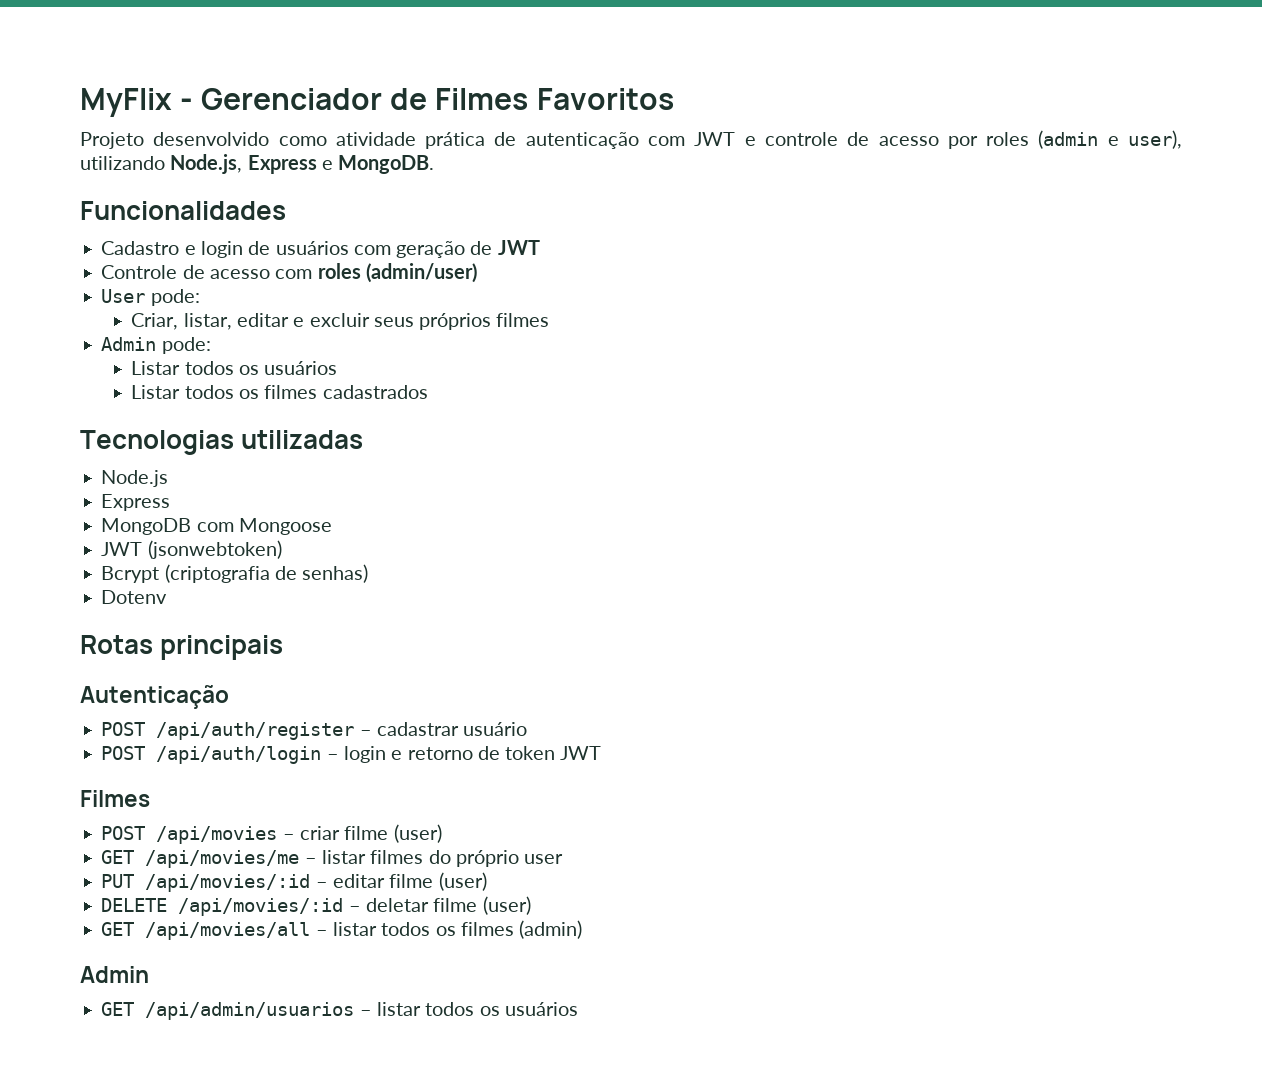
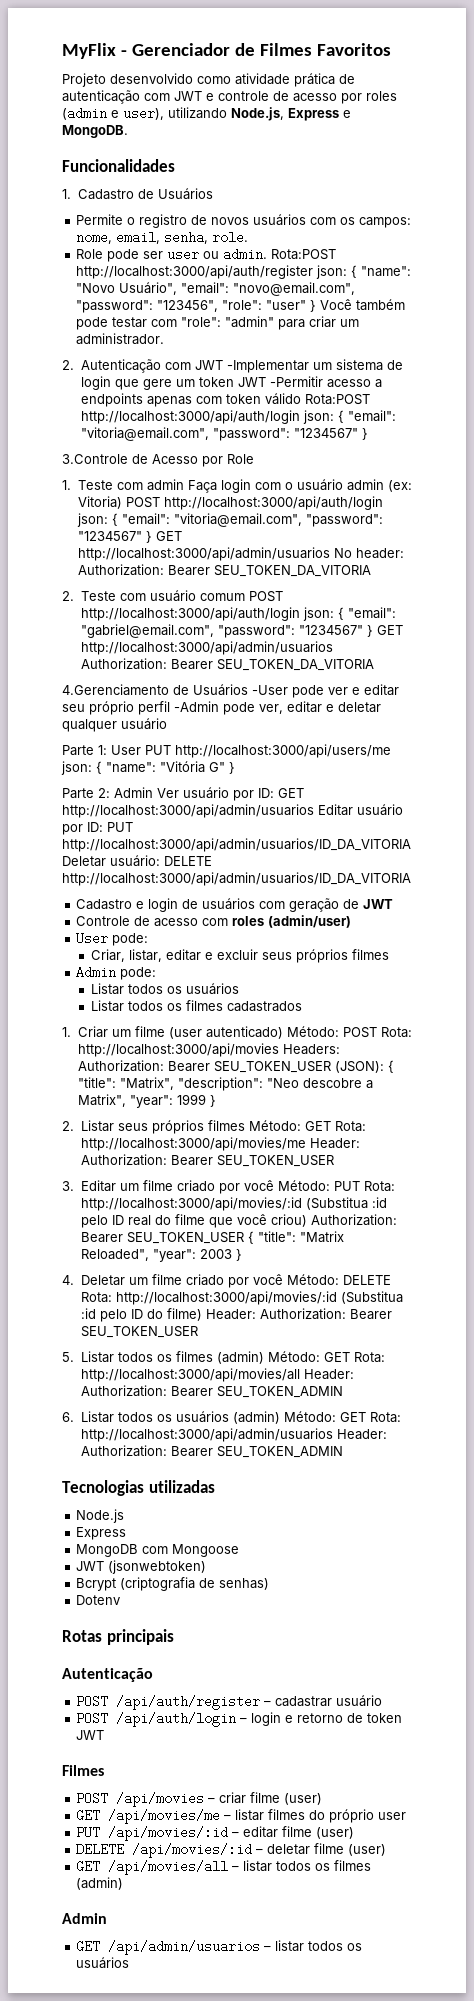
+ 1. Cadastro de Usuários
+ Permite o registro de novos usuários com os campos: nome, email, senha, role.
+ Role pode ser user ou admin. Rota:POST http://localhost:3000/api/auth/register json: { "name": "Novo Usuário", "email": "novo@email.com", "password": "123456", "role": "user" } Você também pode testar com "role": "admin" para criar um administrador.
+ 2. Autenticação com JWT -Implementar um sistema de login que gere um token JWT -Permitir acesso a endpoints apenas com token válido Rota:POST http://localhost:3000/api/auth/login json: { "email": "vitoria@email.com", "password": "1234567" }
+ 3.Controle de Acesso por Role
+ 1. Teste com admin Faça login com o usuário admin (ex: Vitoria) POST http://localhost:3000/api/auth/login json: { "email": "vitoria@email.com", "password": "1234567" } GET http://localhost:3000/api/admin/usuarios No header: Authorization: Bearer SEU_TOKEN_DA_VITORIA
+ 2. Teste com usuário comum POST http://localhost:3000/api/auth/login json: { "email": "gabriel@email.com", "password": "1234567" } GET http://localhost:3000/api/admin/usuarios Authorization: Bearer SEU_TOKEN_DA_VITORIA
+ 4.Gerenciamento de Usuários -User pode ver e editar seu próprio perfil -Admin pode ver, editar e deletar qualquer usuário
+ Parte 1: User PUT http://localhost:3000/api/users/me json: { "name": "Vitória G" }
+ Parte 2: Admin Ver usuário por ID: GET http://localhost:3000/api/admin/usuarios Editar usuário por ID: PUT http://localhost:3000/api/admin/usuarios/ID_DA_VITORIA Deletar usuário: DELETE http://localhost:3000/api/admin/usuarios/ID_DA_VITORIA
+ 1. Criar um filme (user autenticado) Método: POST Rota: http://localhost:3000/api/movies Headers: Authorization: Bearer SEU_TOKEN_USER (JSON): { "title": "Matrix", "description": "Neo descobre a Matrix", "year": 1999 }
+ 2. Listar seus próprios filmes Método: GET Rota: http://localhost:3000/api/movies/me Header: Authorization: Bearer SEU_TOKEN_USER
+ 3. Editar um filme criado por você Método: PUT Rota: http://localhost:3000/api/movies/:id (Substitua :id pelo ID real do filme que você criou) Authorization: Bearer SEU_TOKEN_USER { "title": "Matrix Reloaded", "year": 2003 }
+ 4. Deletar um filme criado por você Método: DELETE Rota: http://localhost:3000/api/movies/:id (Substitua :id pelo ID do filme) Header: Authorization: Bearer SEU_TOKEN_USER
+ 5. Listar todos os filmes (admin) Método: GET Rota: http://localhost:3000/api/movies/all Header: Authorization: Bearer SEU_TOKEN_ADMIN
+ 6. Listar todos os usuários (admin) Método: GET Rota: http://localhost:3000/api/admin/usuarios Header: Authorization: Bearer SEU_TOKEN_ADMIN

